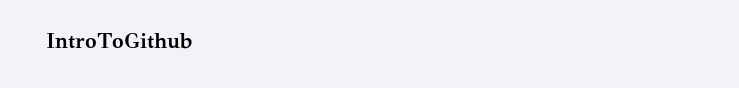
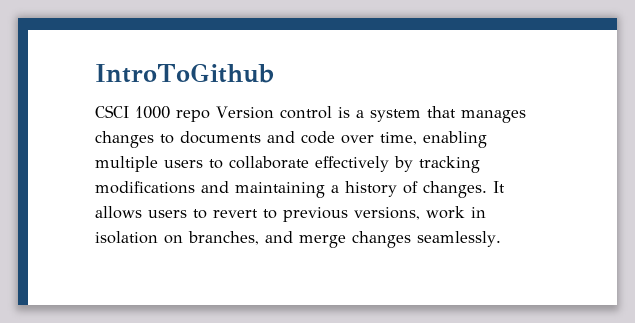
+ CSCI 1000 repo Version control is a system that manages changes to documents and code over time, enabling multiple users to collaborate effectively by tracking modifications and maintaining a history of changes. It allows users to revert to previous versions, work in isolation on branches, and merge changes seamlessly.

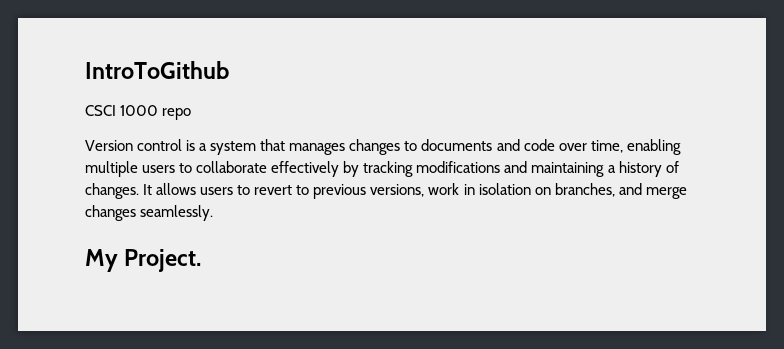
- CSCI 1000 repo Version control is a system that manages changes to documents and code over time, enabling multiple users to collaborate effectively by tracking modifications and maintaining a history of changes.
+ CSCI 1000 repo
+ Version control is a system that manages changes to documents and code over time, enabling multiple users to collaborate effectively by tracking modifications and maintaining a history of changes.
+ My Project.

